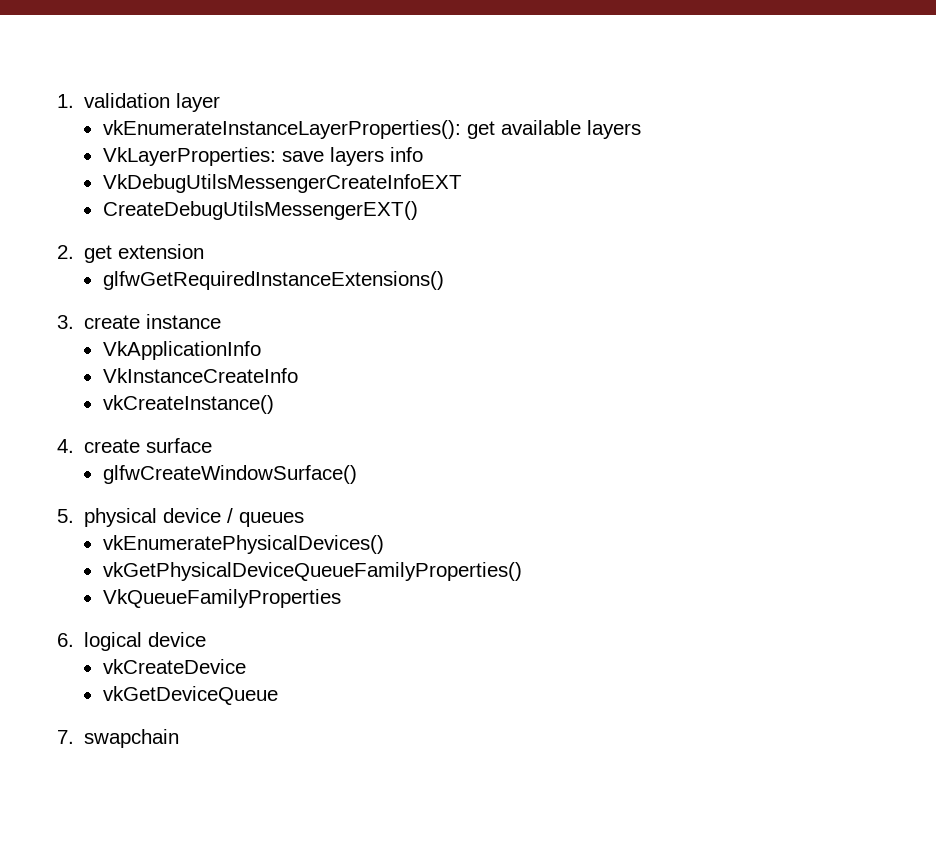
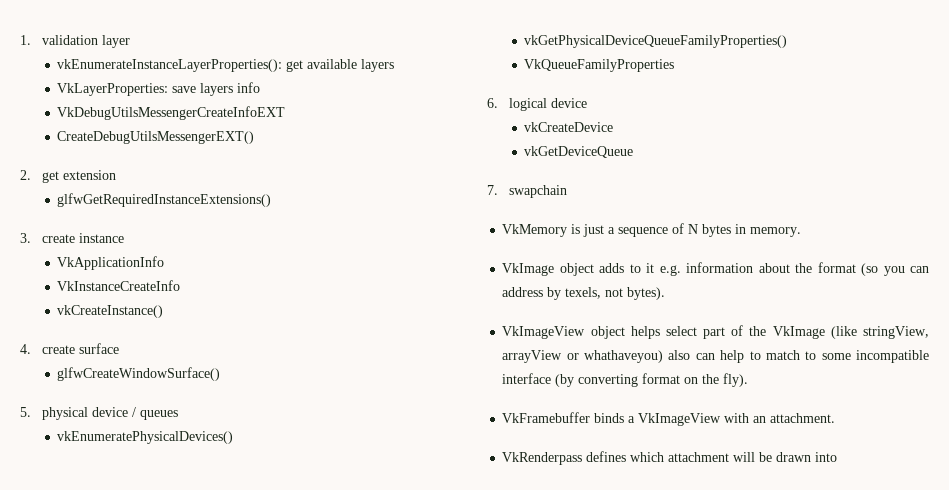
+ VkMemory is just a sequence of N bytes in memory.
+ VkImage object adds to it e.g. information about the format (so you can address by texels, not bytes).
+ VkImageView object helps select part of the VkImage (like stringView, arrayView or whathaveyou) also can help to match to some incompatible interface (by converting format on the fly).
+ VkFramebuffer binds a VkImageView with an attachment.
+ VkRenderpass defines which attachment will be drawn into

